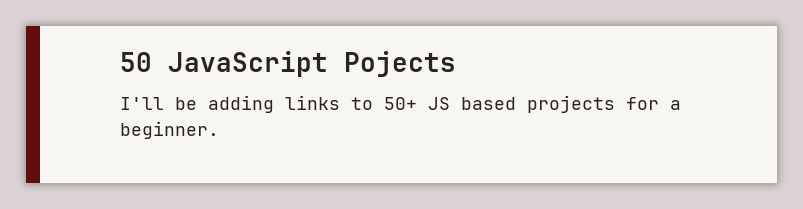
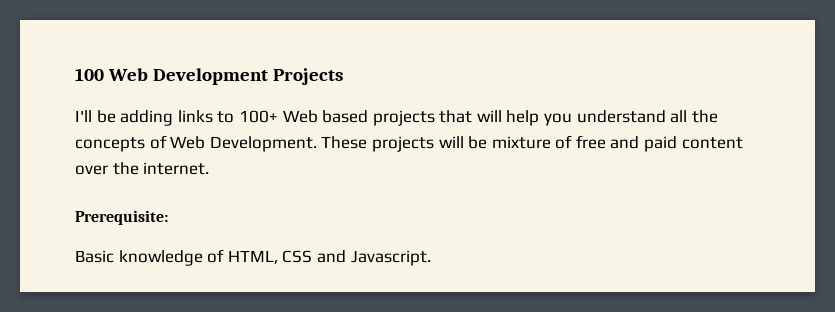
- 50 JavaScript Pojects
+ 100 Web Development Projects
- I'll be adding links to 50+ JS based projects for a beginner.
+ I'll be adding links to 100+ Web based projects that will help you understand all the concepts of Web Development. These projects will be mixture of free and paid content over the internet.
+ Prerequisite:
+ Basic knowledge of HTML, CSS and Javascript.

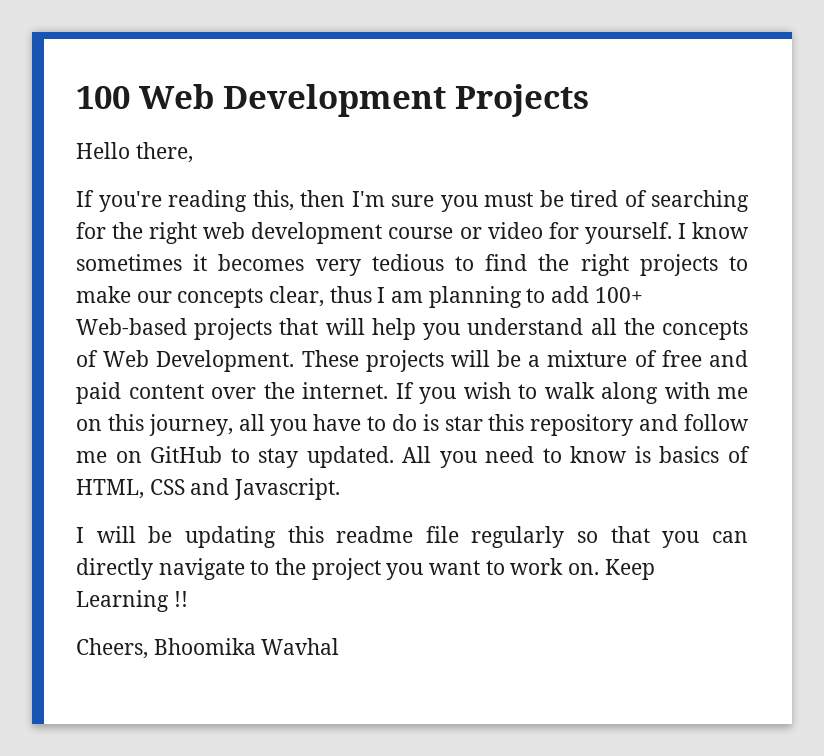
- I'll be adding links to 100+ Web based projects that will help you understand all the concepts of Web Development.
+ Hello there,
+ If you're reading this, then I'm sure you must be tired of searching for the right web development course or video for yourself. I know sometimes it becomes very tedious to find the right projects to make our concepts clear, thus I am planning to add 100+ Web-based projects that will help you understand all the concepts of Web Development.
- These projects will be mixture of free and paid content over the internet.
- Prerequisite:
- Basic knowledge of HTML, CSS and Javascript.
+ These projects will be a mixture of free and paid content over the internet. If you wish to walk along with me on this journey, all you have to do is star this repository and follow me on GitHub to stay updated. All you need to know is basics of HTML, CSS and Javascript.
+ I will be updating this readme file regularly so that you can directly navigate to the project you want to work on. Keep Learning !!
+ Cheers, Bhoomika Wavhal

